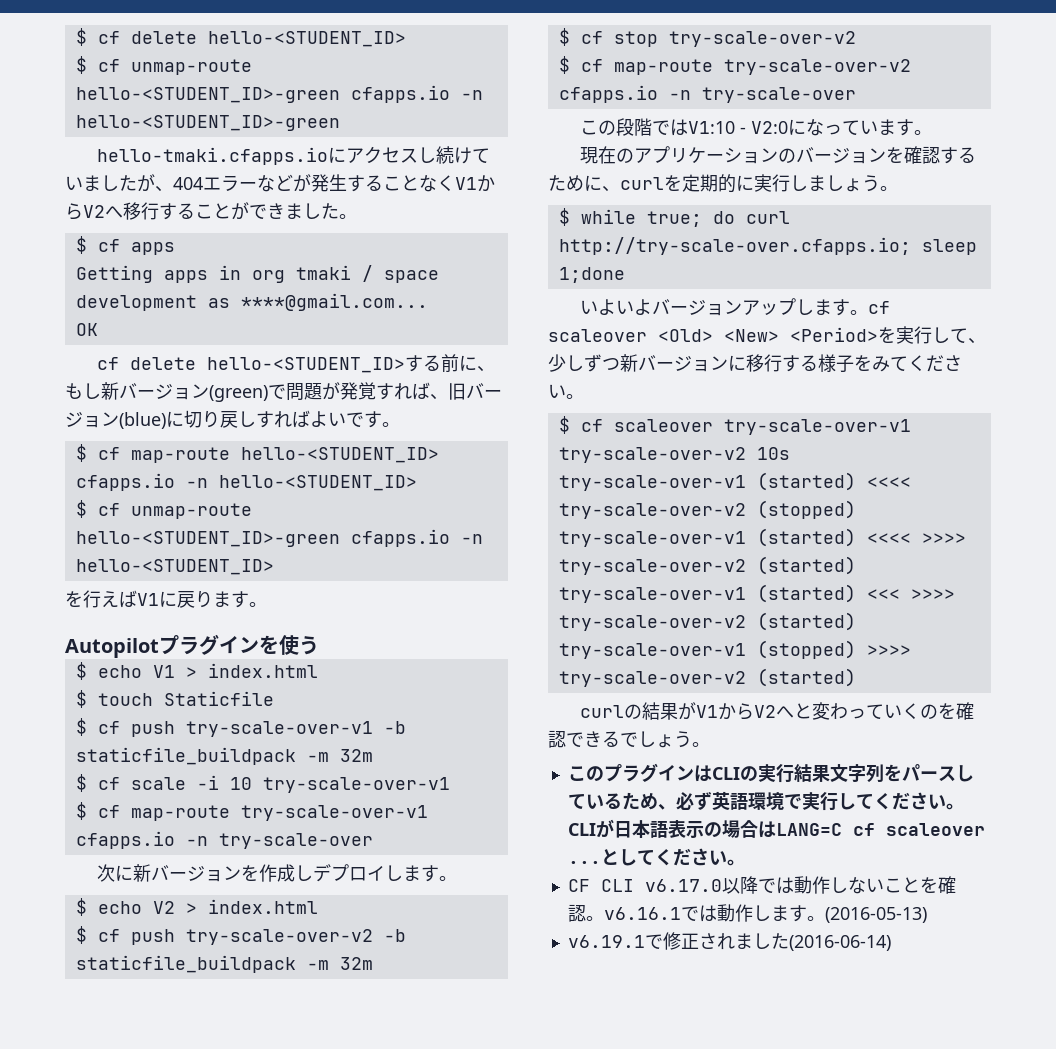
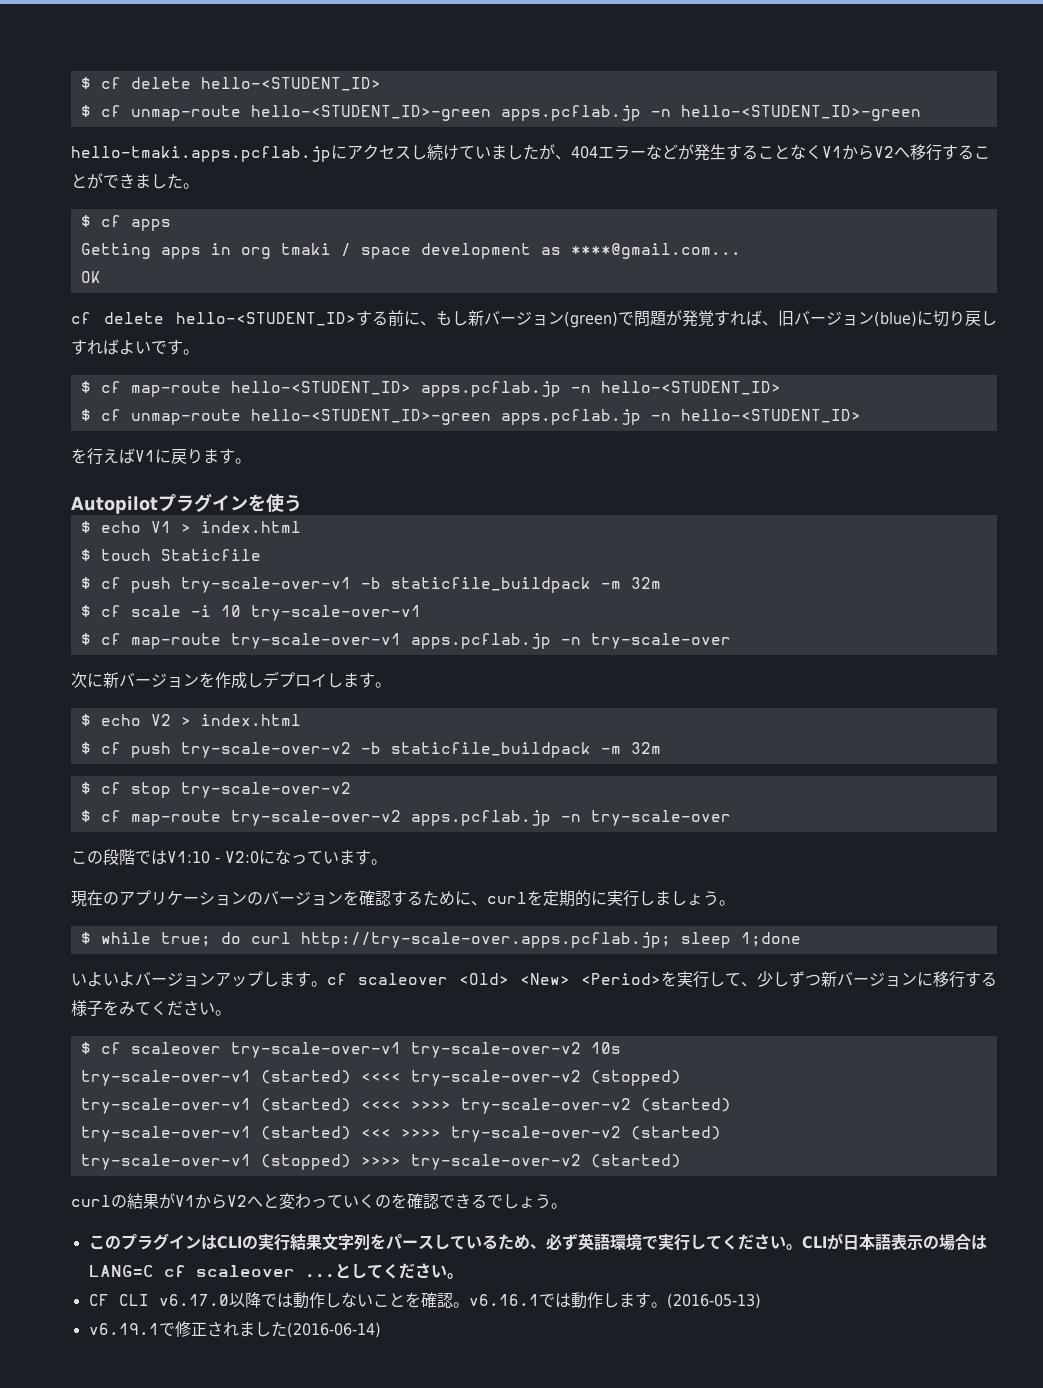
- $ cf unmap-route hello-<STUDENT_ID>-green cfapps.io -n hello-<STUDENT_ID>-green
+ $ cf unmap-route hello-<STUDENT_ID>-green apps.pcflab.jp -n hello-<STUDENT_ID>-green
- hello-tmaki.cfapps.ioにアクセスし続けていましたが、404エラーなどが発生することなくV1からV2へ移行することができました。
+ hello-tmaki.apps.pcflab.jpにアクセスし続けていましたが、404エラーなどが発生することなくV1からV2へ移行することができました。
- $ cf map-route hello-<STUDENT_ID> cfapps.io -n hello-<STUDENT_ID>
+ $ cf map-route hello-<STUDENT_ID> apps.pcflab.jp -n hello-<STUDENT_ID>
- $ cf unmap-route hello-<STUDENT_ID>-green cfapps.io -n hello-<STUDENT_ID>
+ $ cf unmap-route hello-<STUDENT_ID>-green apps.pcflab.jp -n hello-<STUDENT_ID>
- $ cf map-route try-scale-over-v1 cfapps.io -n try-scale-over
+ $ cf map-route try-scale-over-v1 apps.pcflab.jp -n try-scale-over
- $ cf map-route try-scale-over-v2 cfapps.io -n try-scale-over
+ $ cf map-route try-scale-over-v2 apps.pcflab.jp -n try-scale-over
- $ while true; do curl http://try-scale-over.cfapps.io; sleep 1;done
+ $ while true; do curl http://try-scale-over.apps.pcflab.jp; sleep 1;done

